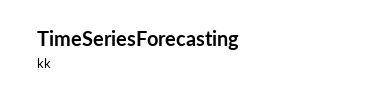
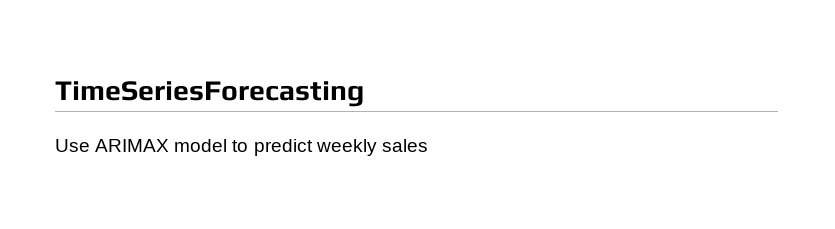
- kk
+ Use ARIMAX model to predict weekly sales

